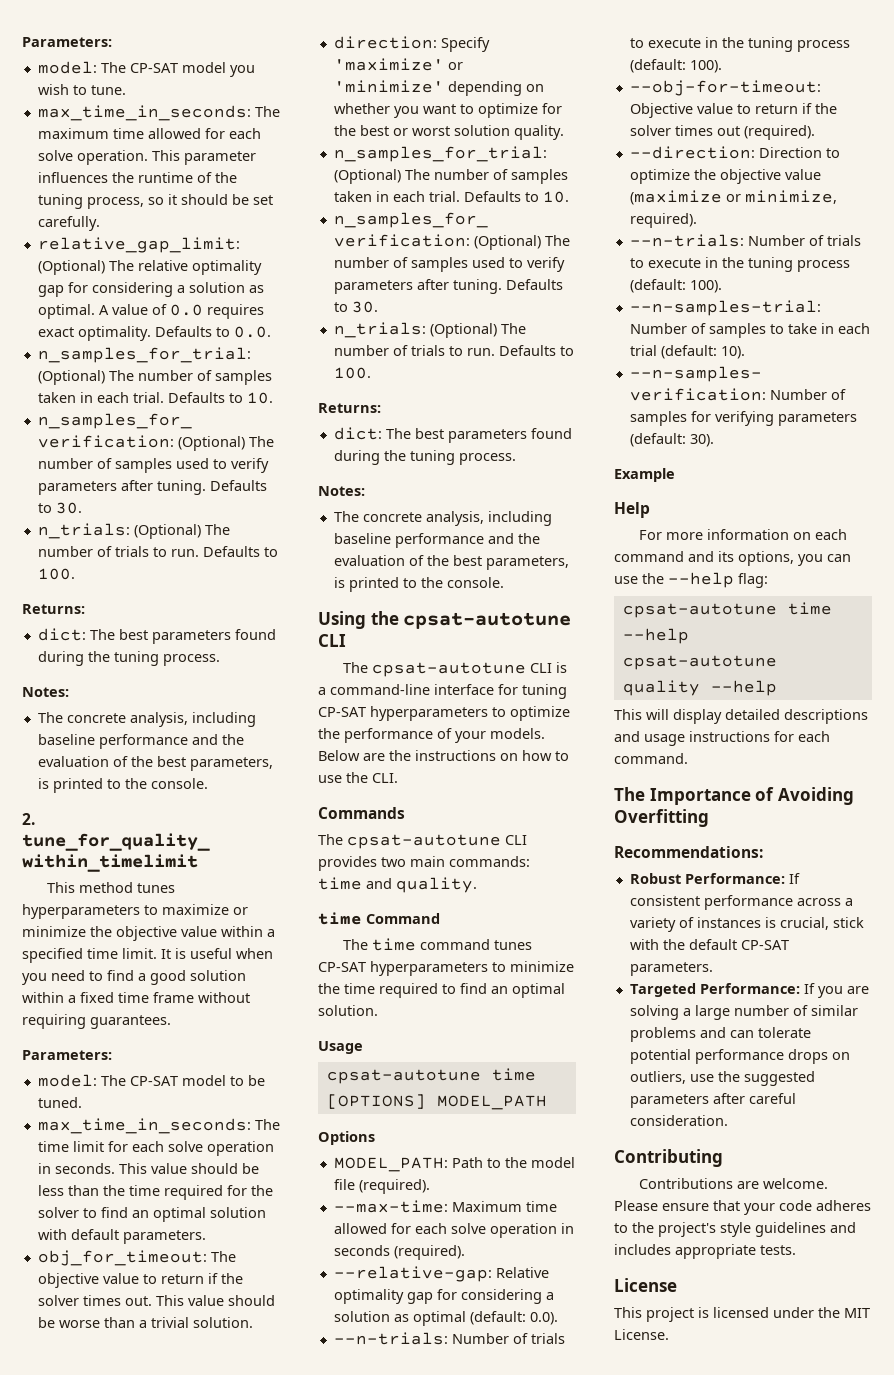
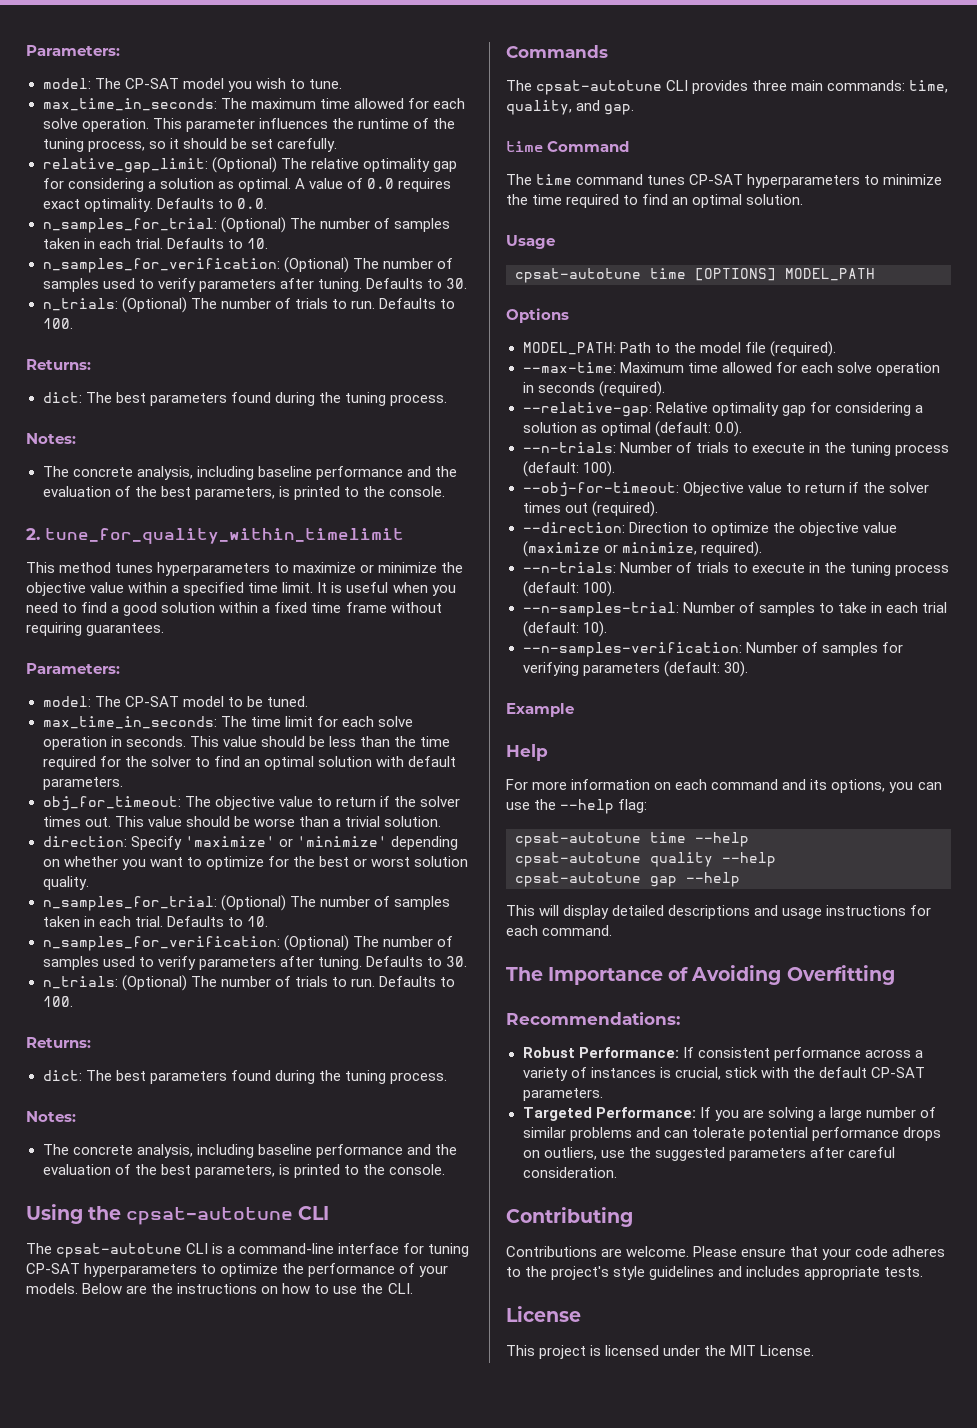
- The cpsat-autotune CLI provides two main commands: time and quality.
+ The cpsat-autotune CLI provides three main commands: time, quality, and gap.
+ cpsat-autotune gap --help

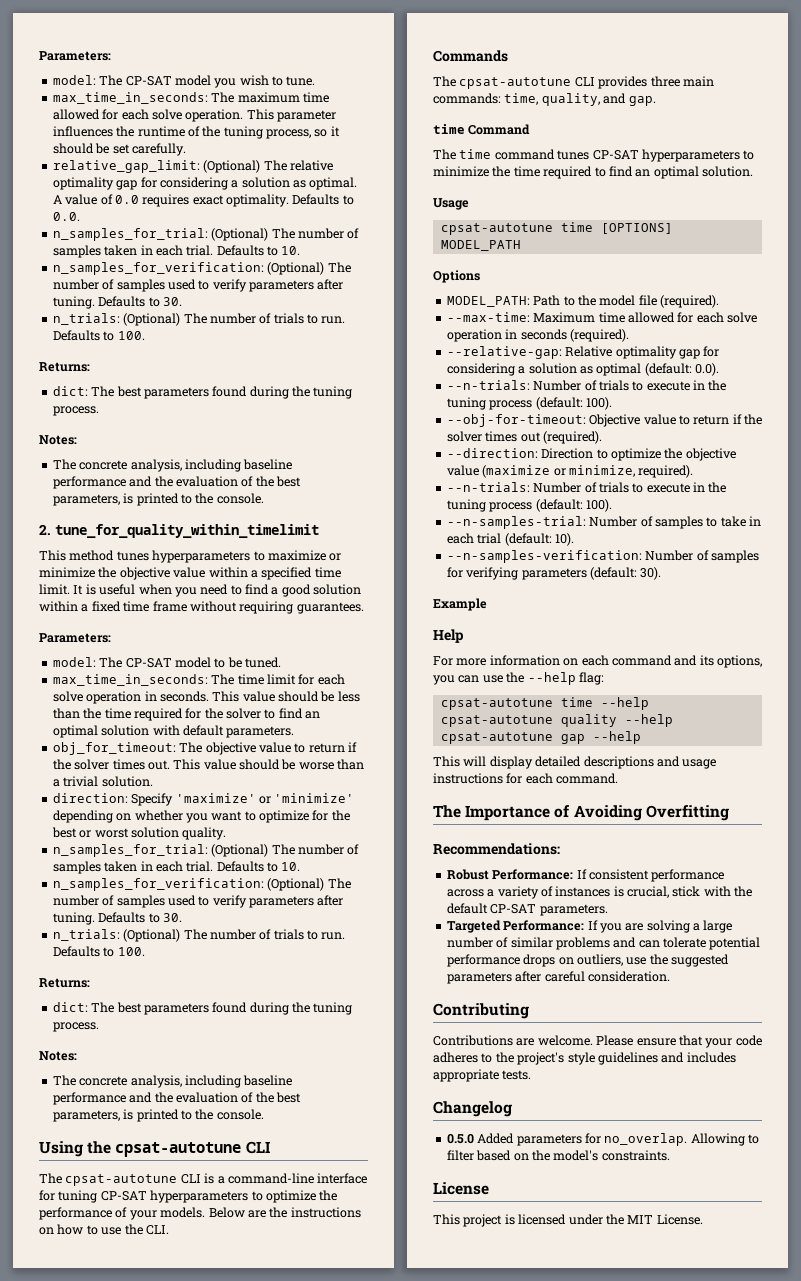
+ Changelog
+ 0.5.0 Added parameters for no_overlap. Allowing to filter based on the model's constraints.

